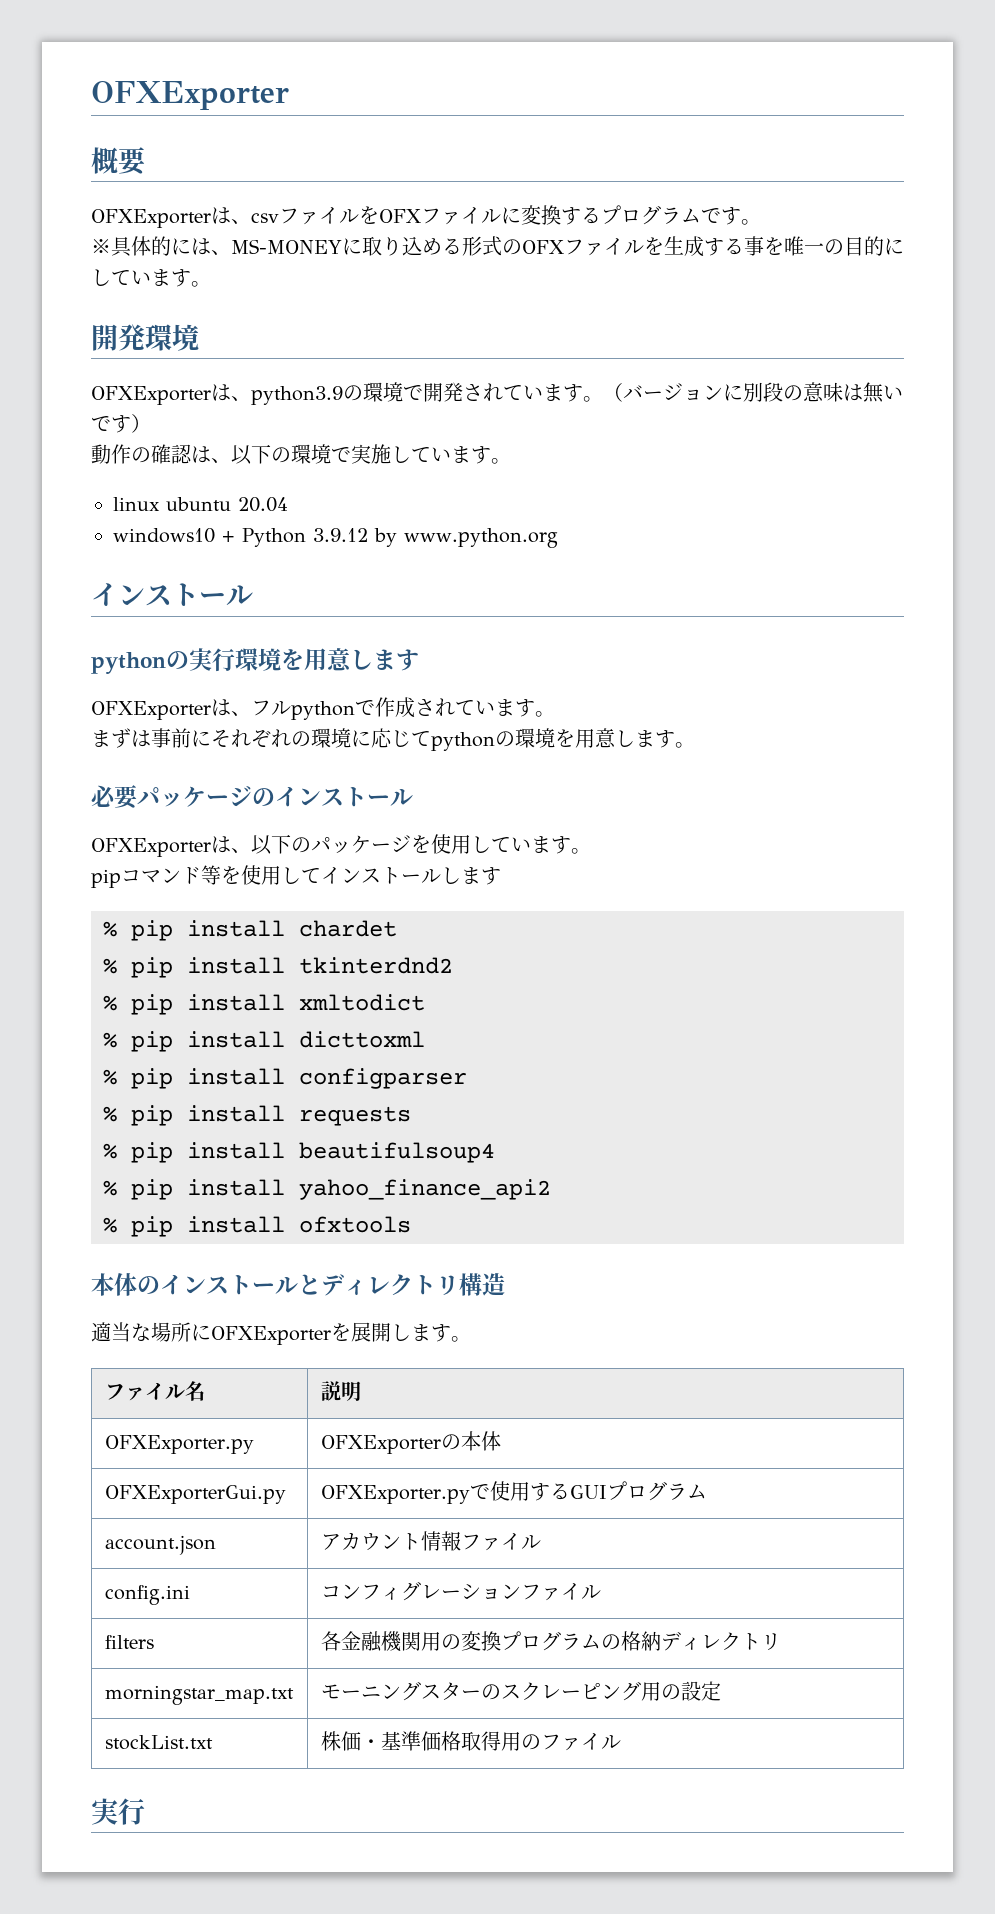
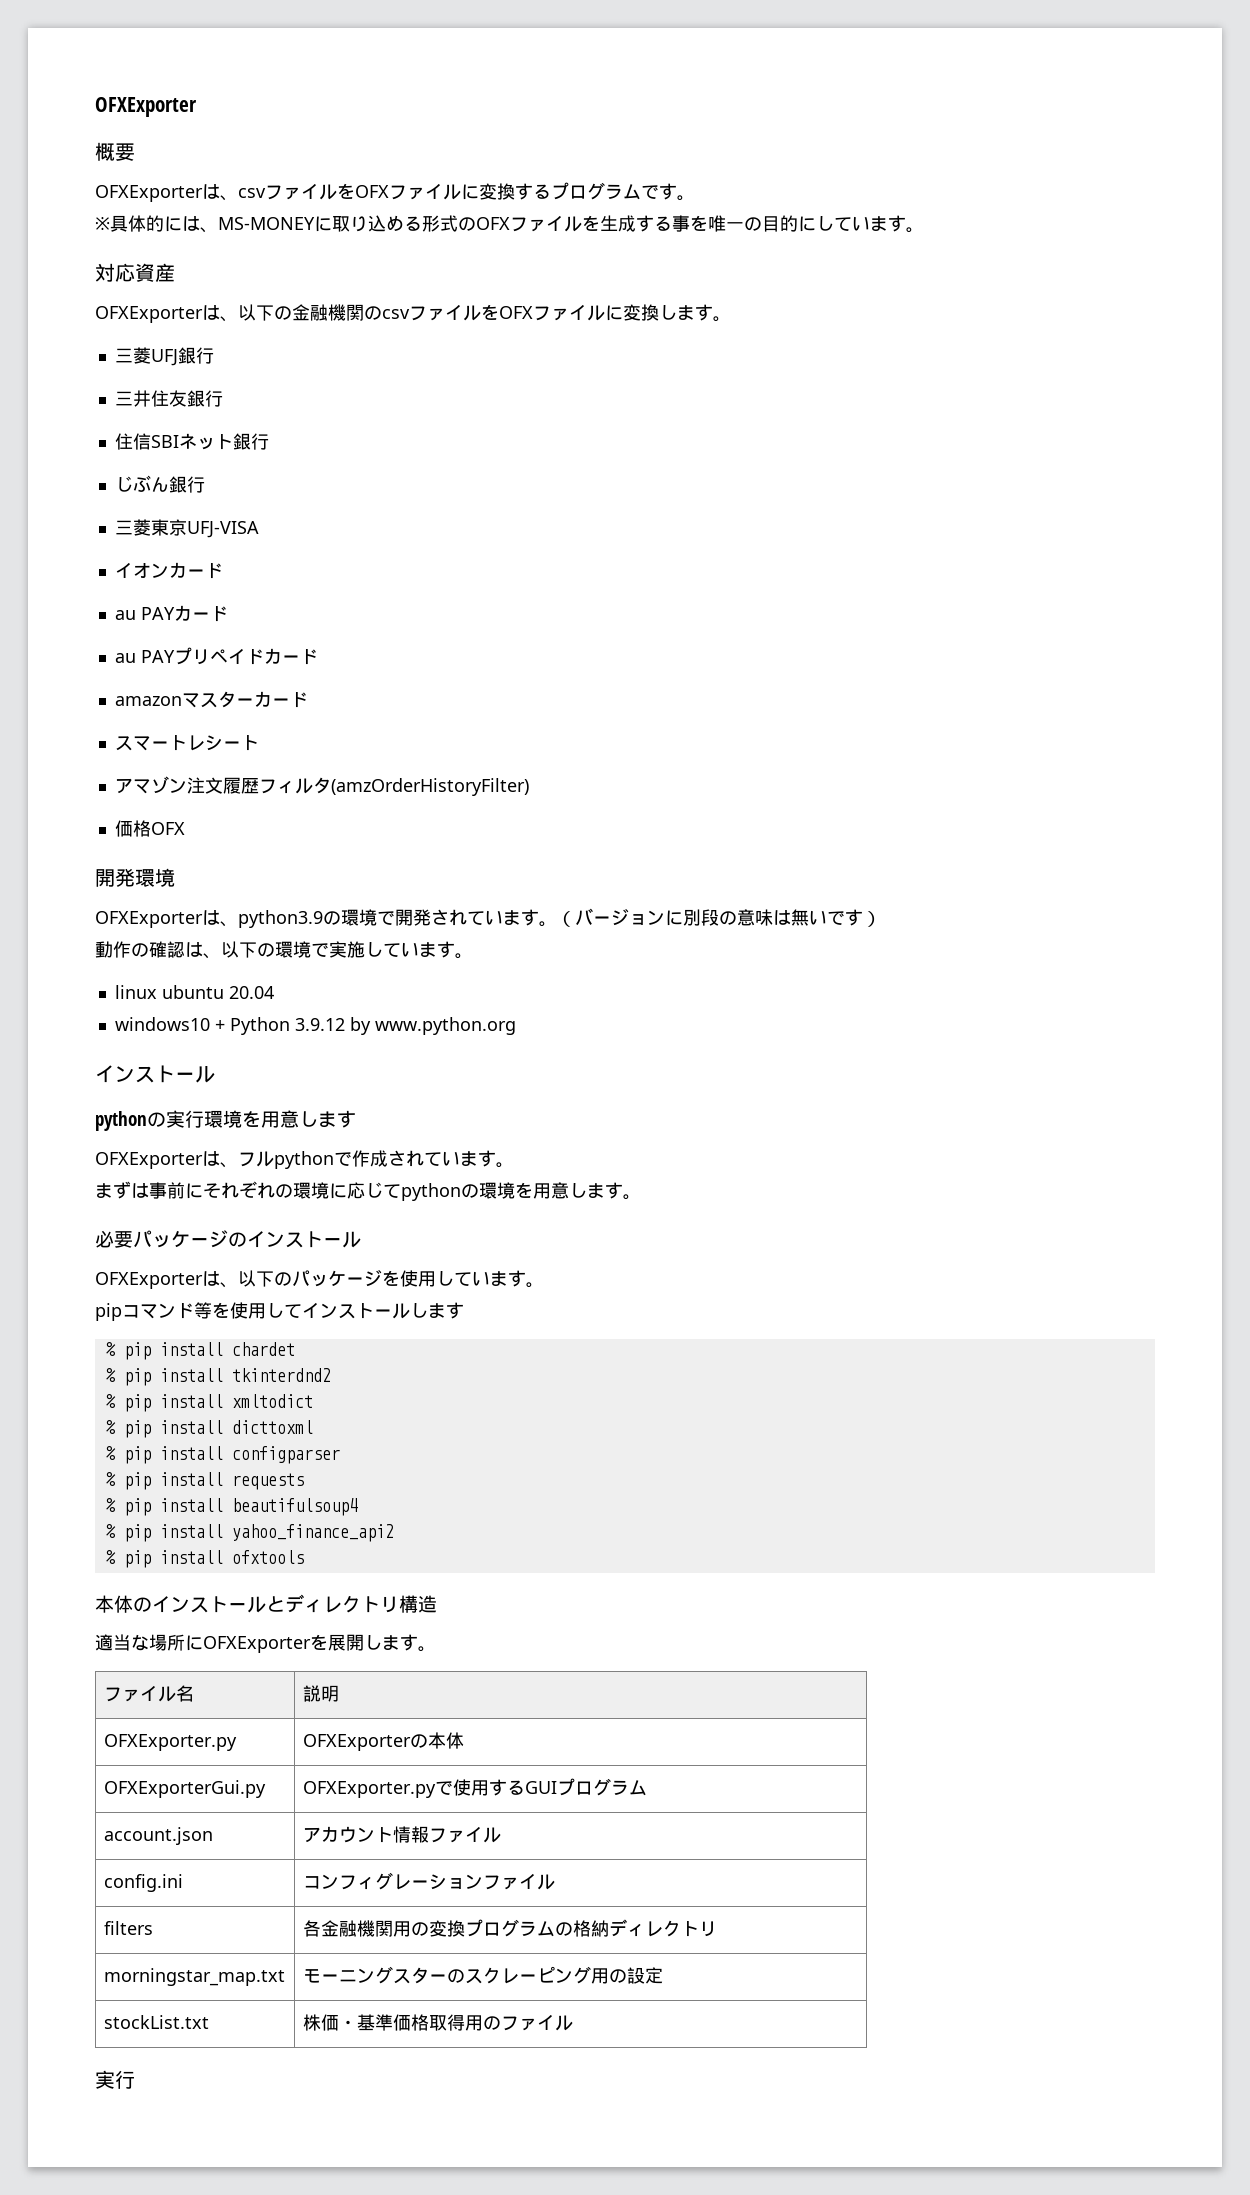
+ 対応資産
+ OFXExporterは、以下の金融機関のcsvファイルをOFXファイルに変換します。
+ 三菱UFJ銀行
+ 三井住友銀行
+ 住信SBIネット銀行
+ じぶん銀行
+ 三菱東京UFJ-VISA
+ イオンカード
+ au PAYカード
+ au PAYプリペイドカード
+ amazonマスターカード
+ スマートレシート
+ アマゾン注文履歴フィルタ(amzOrderHistoryFilter)
+ 価格OFX

